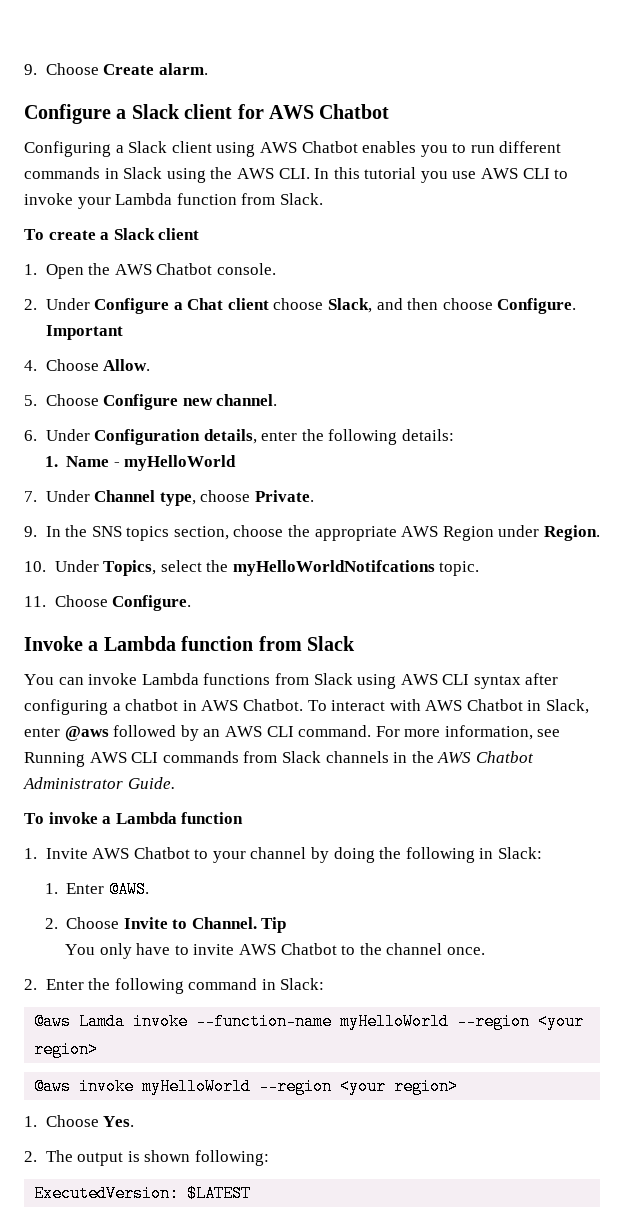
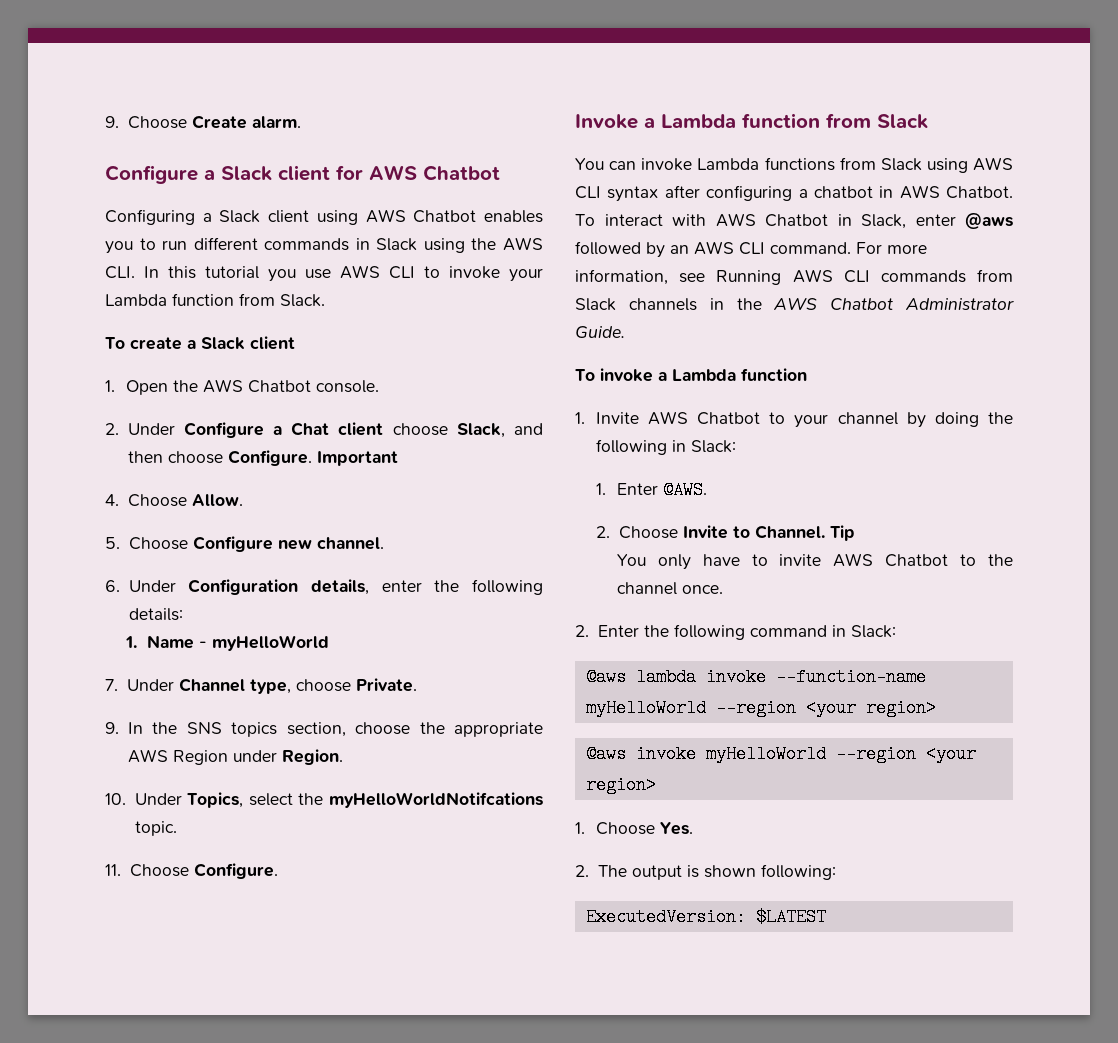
- @aws Lamda invoke --function-name myHelloWorld --region <your region>
+ @aws lambda invoke --function-name myHelloWorld --region <your region>

